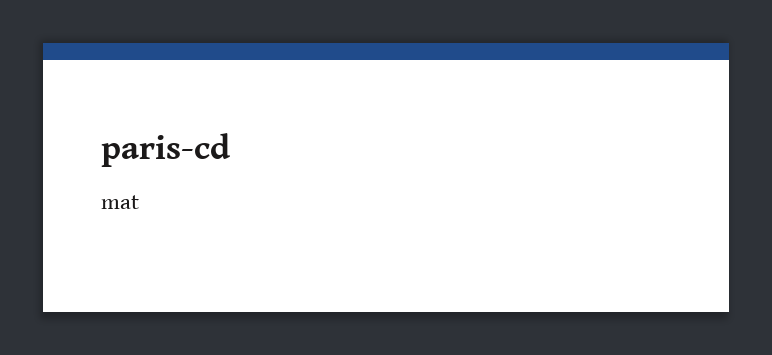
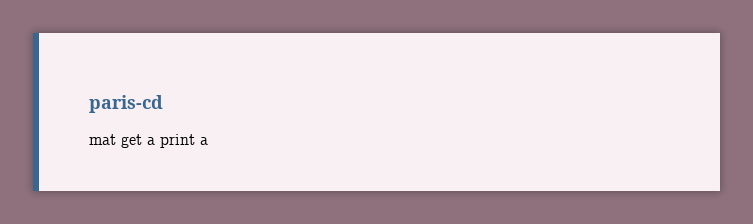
- mat
+ mat get a print a

